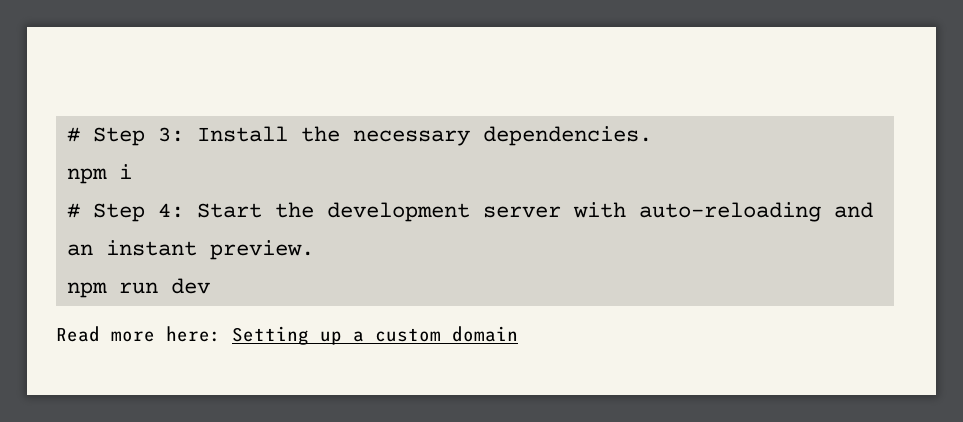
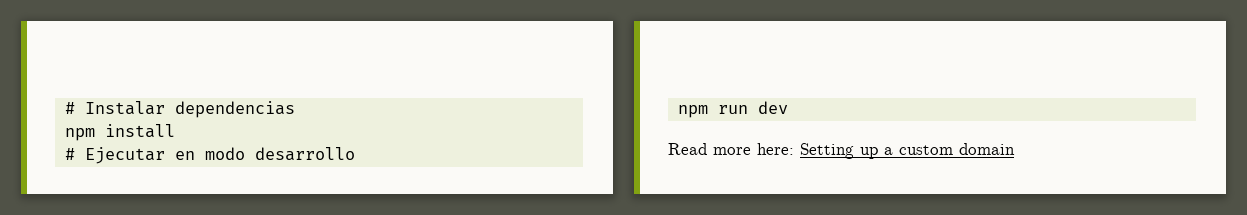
- # Step 3: Install the necessary dependencies.
- npm i
- # Step 4: Start the development server with auto-reloading and an instant preview.
+ # Instalar dependencias
+ npm install
+ # Ejecutar en modo desarrollo

